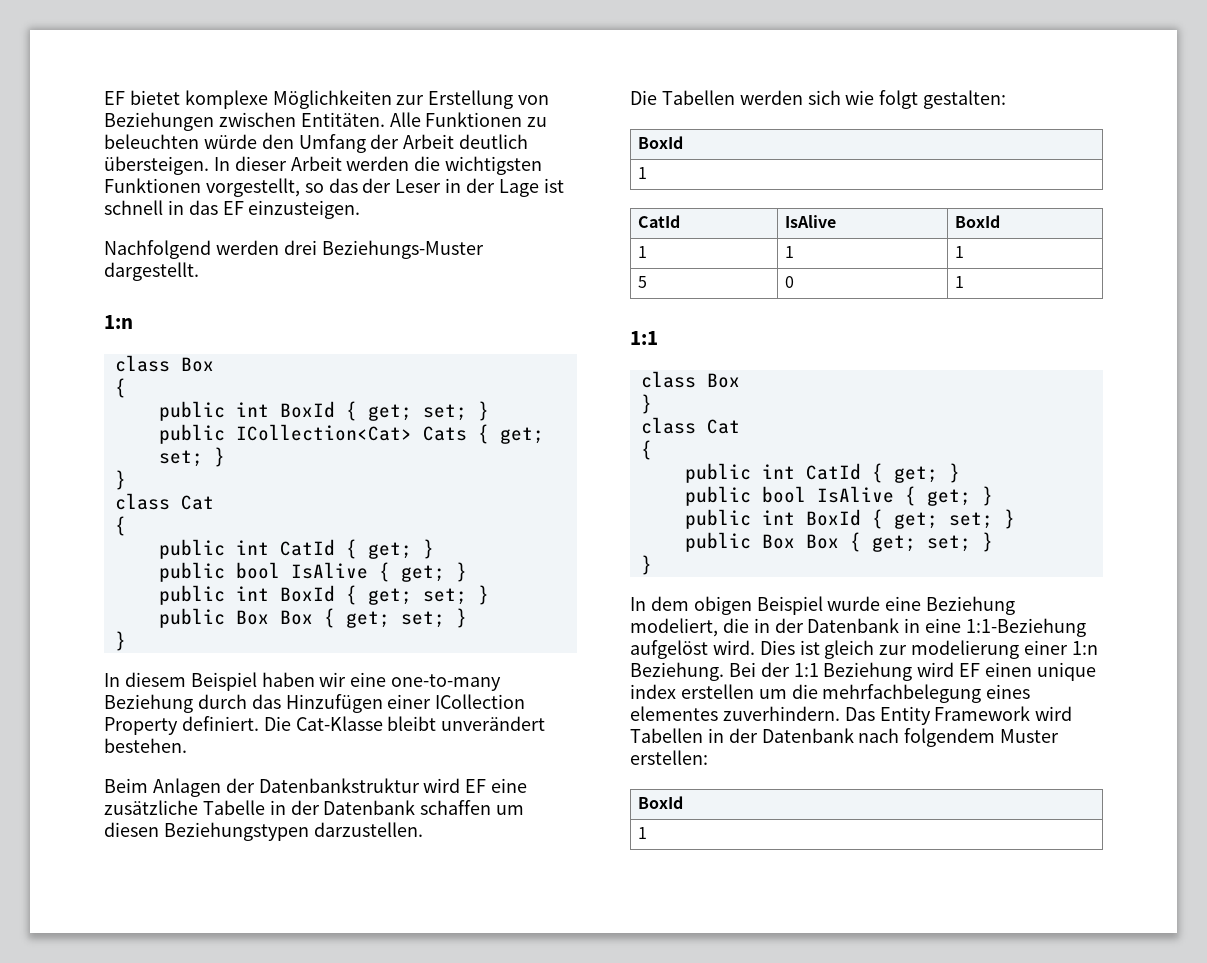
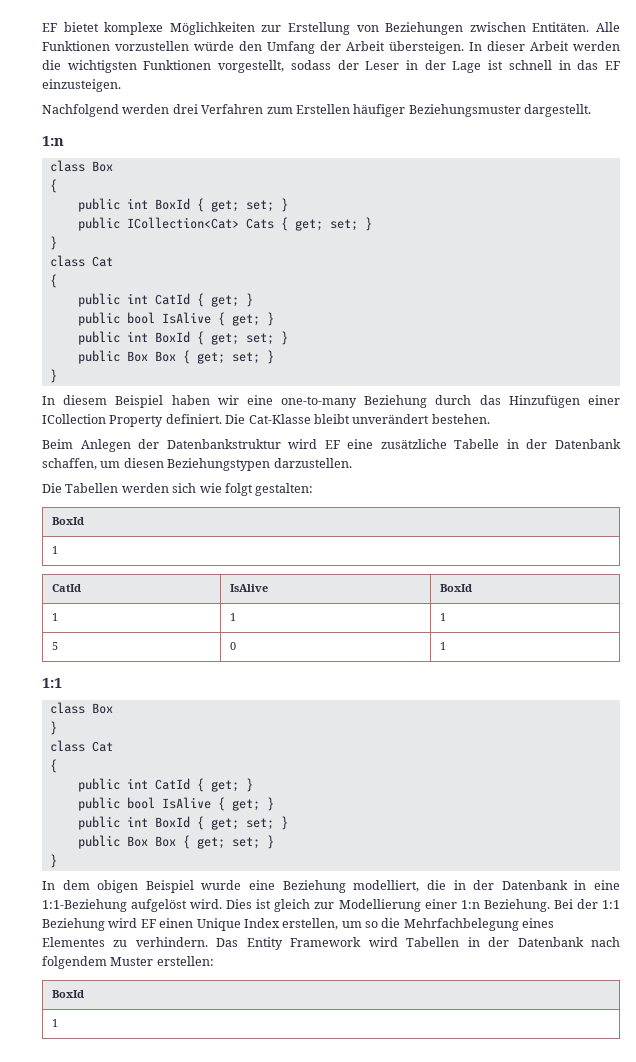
- Alle Funktionen zu beleuchten würde den Umfang der Arbeit deutlich übersteigen.
+ Alle Funktionen vorzustellen würde den Umfang der Arbeit übersteigen.
- In dieser Arbeit werden die wichtigsten Funktionen vorgestellt, so das der Leser in der Lage ist schnell in das EF einzusteigen.
+ In dieser Arbeit werden die wichtigsten Funktionen vorgestellt, sodass der Leser in der Lage ist schnell in das EF einzusteigen.
- Nachfolgend werden drei Beziehungs-Muster dargestellt.
+ Nachfolgend werden drei Verfahren zum Erstellen häufiger Beziehungsmuster dargestellt.
- Beim Anlagen der Datenbankstruktur wird EF eine zusätzliche Tabelle in der Datenbank schaffen um diesen Beziehungstypen darzustellen.
+ Beim Anlegen der Datenbankstruktur wird EF eine zusätzliche Tabelle in der Datenbank schaffen, um diesen Beziehungstypen darzustellen.
- In dem obigen Beispiel wurde eine Beziehung modeliert, die in der Datenbank in eine 1:1-Beziehung aufgelöst wird.
+ In dem obigen Beispiel wurde eine Beziehung modelliert, die in der Datenbank in eine 1:1-Beziehung aufgelöst wird.
- Dies ist gleich zur modelierung einer 1:n Beziehung.
+ Dies ist gleich zur Modellierung einer 1:n Beziehung.
- Bei der 1:1 Beziehung wird EF einen unique index erstellen um die mehrfachbelegung eines elementes zuverhindern.
+ Bei der 1:1 Beziehung wird EF einen Unique Index erstellen, um so die Mehrfachbelegung eines Elementes zu verhindern.

